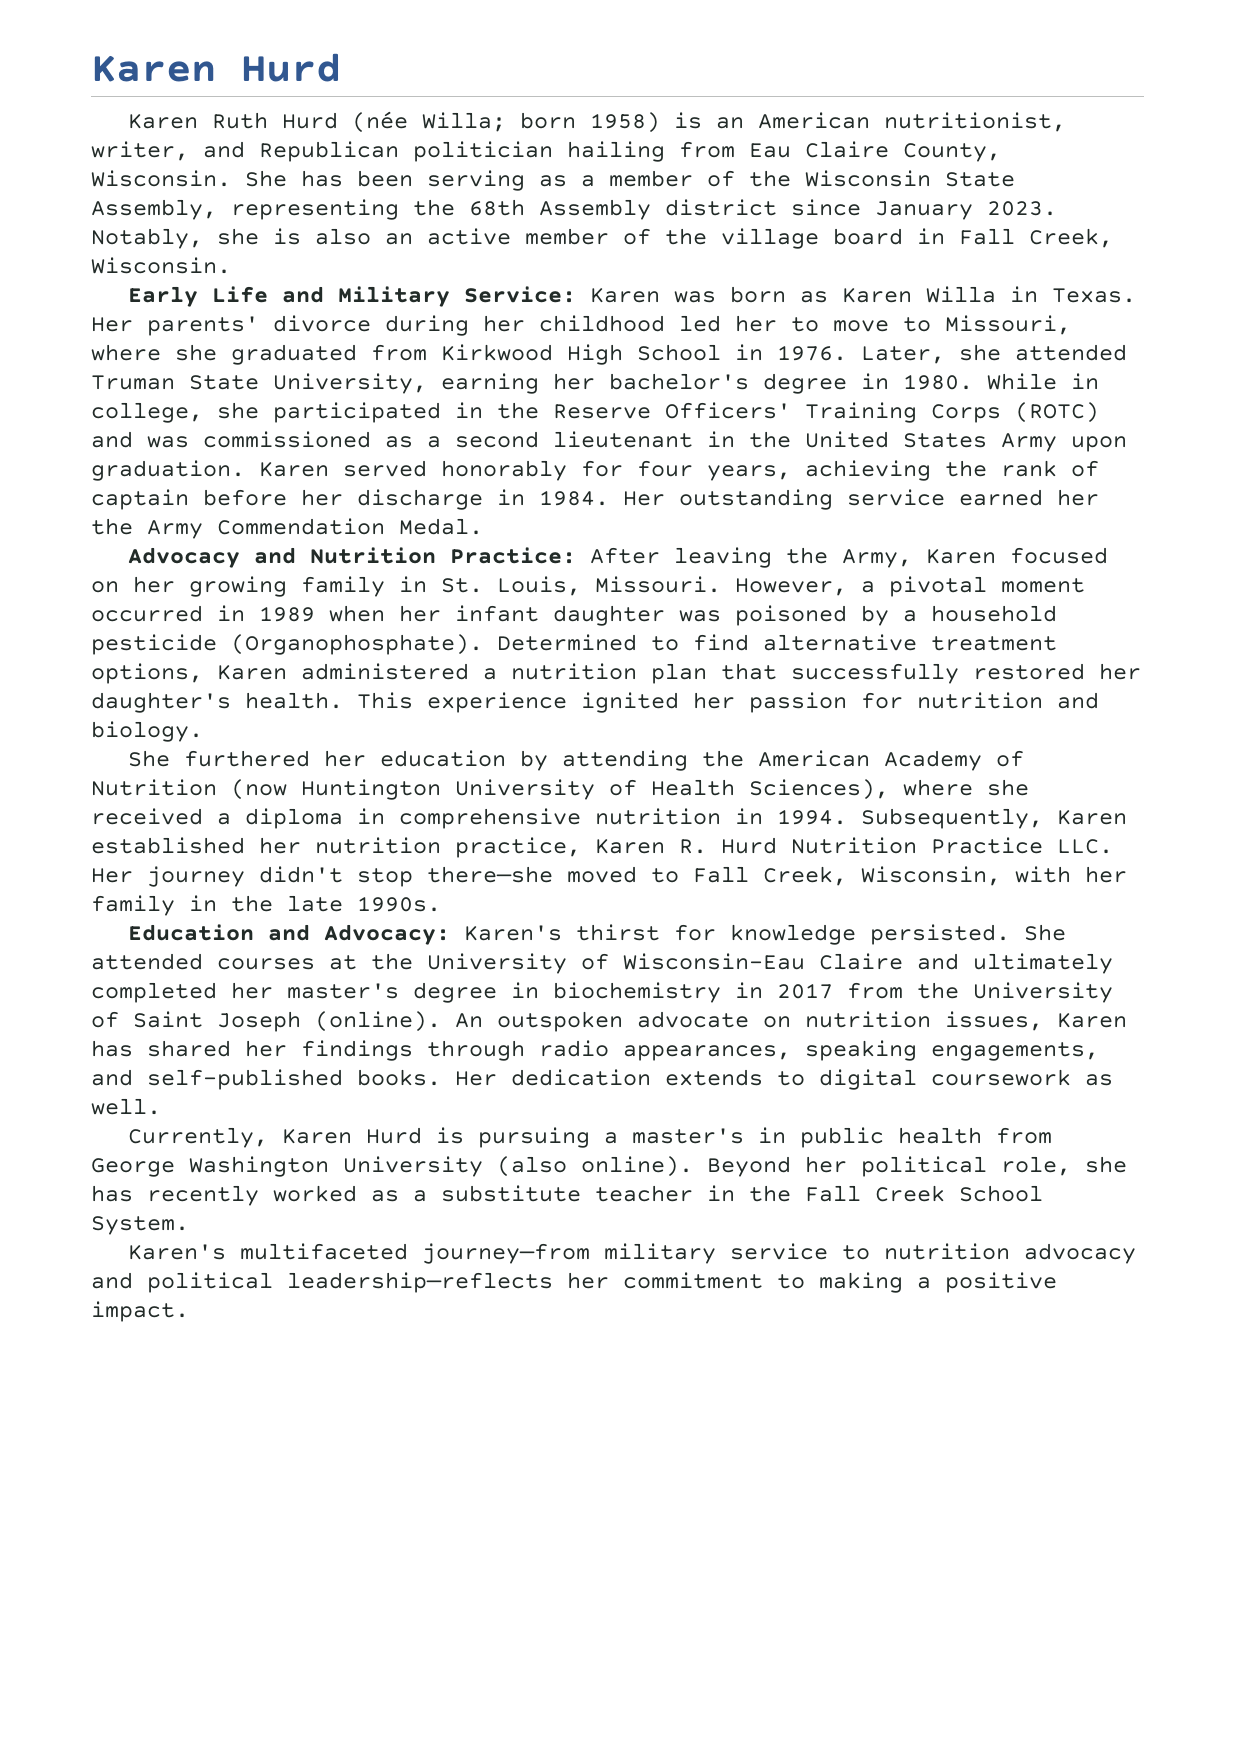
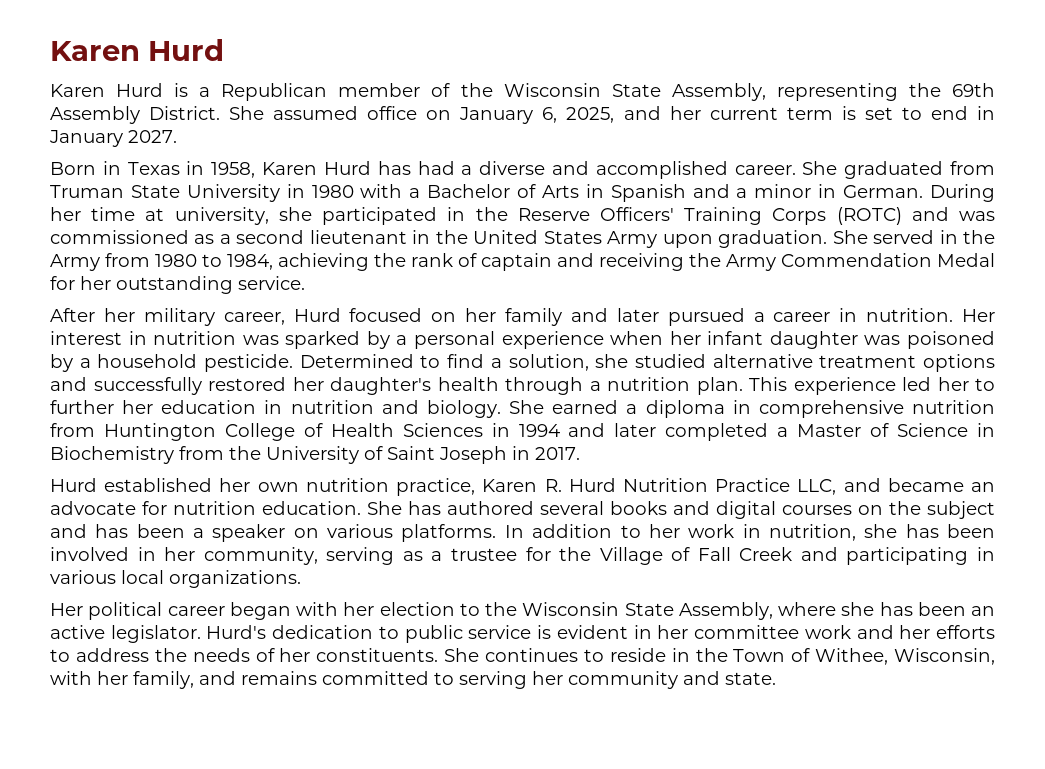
- Karen Ruth Hurd (née Willa; born 1958) is an American nutritionist, writer, and Republican politician hailing from Eau Claire County, Wisconsin. She has been serving as a member of the Wisconsin State Assembly, representing the 68th Assembly district since January 2023. Notably, she is also an active member of the village board in Fall Creek, Wisconsin.
- Early Life and Military Service: Karen was born as Karen Willa in Texas. Her parents' divorce during her childhood led her to move to Missouri, where she graduated from Kirkwood High School in 1976. Later, she attended Truman State University, earning her bachelor's degree in 1980. While in college, she participated in the Reserve Officers' Training Corps (ROTC) and was commissioned as a second lieutenant in the United States Army upon graduation.
+ Karen Hurd is a Republican member of the Wisconsin State Assembly, representing the 69th Assembly District. She assumed office on January 6, 2025, and her current term is set to end in January 2027.
+ Born in Texas in 1958, Karen Hurd has had a diverse and accomplished career. She graduated from Truman State University in 1980 with a Bachelor of Arts in Spanish and a minor in German. During her time at university, she participated in the Reserve Officers' Training Corps (ROTC) and was commissioned as a second lieutenant in the United States Army upon graduation.
- Karen served honorably for four years, achieving the rank of captain before her discharge in 1984. Her outstanding service earned her the Army Commendation Medal.
- Advocacy and Nutrition Practice: After leaving the Army, Karen focused on her growing family in St. Louis, Missouri. However, a pivotal moment occurred in 1989 when her infant daughter was poisoned by a household pesticide (Organophosphate).
+ She served in the Army from 1980 to 1984, achieving the rank of captain and receiving the Army Commendation Medal for her outstanding service.
+ After her military career, Hurd focused on her family and later pursued a career in nutrition. Her interest in nutrition was sparked by a personal experience when her infant daughter was poisoned by a household pesticide.
- Determined to find alternative treatment options, Karen administered a nutrition plan that successfully restored her daughter's health. This experience ignited her passion for nutrition and biology.
- She furthered her education by attending the American Academy of Nutrition (now Huntington University of Health Sciences), where she received a diploma in comprehensive nutrition in 1994. Subsequently, Karen established her nutrition practice, Karen R. Hurd Nutrition Practice LLC. Her journey didn't stop there—she moved to Fall Creek, Wisconsin, with her family in the late 1990s.
- Education and Advocacy: Karen's thirst for knowledge persisted. She attended courses at the University of Wisconsin–Eau Claire and ultimately completed her master's degree in biochemistry in 2017 from the University of Saint Joseph (online). An outspoken advocate on nutrition issues, Karen has shared her findings through radio appearances, speaking engagements, and self-published books. Her dedication extends to digital coursework as well.
- Currently, Karen Hurd is pursuing a master's in public health from George Washington University (also online). Beyond her political role, she has recently worked as a substitute teacher in the Fall Creek School System.
- Karen's multifaceted journey—from military service to nutrition advocacy and political leadership—reflects her commitment to making a positive impact.
+ Determined to find a solution, she studied alternative treatment options and successfully restored her daughter's health through a nutrition plan. This experience led her to further her education in nutrition and biology. She earned a diploma in comprehensive nutrition from Huntington College of Health Sciences in 1994 and later completed a Master of Science in Biochemistry from the University of Saint Joseph in 2017.
+ Hurd established her own nutrition practice, Karen R. Hurd Nutrition Practice LLC, and became an advocate for nutrition education. She has authored several books and digital courses on the subject and has been a speaker on various platforms. In addition to her work in nutrition, she has been involved in her community, serving as a trustee for the Village of Fall Creek and participating in various local organizations.
+ Her political career began with her election to the Wisconsin State Assembly, where she has been an active legislator. Hurd's dedication to public service is evident in her committee work and her efforts to address the needs of her constituents. She continues to reside in the Town of Withee, Wisconsin, with her family, and remains committed to serving her community and state.

